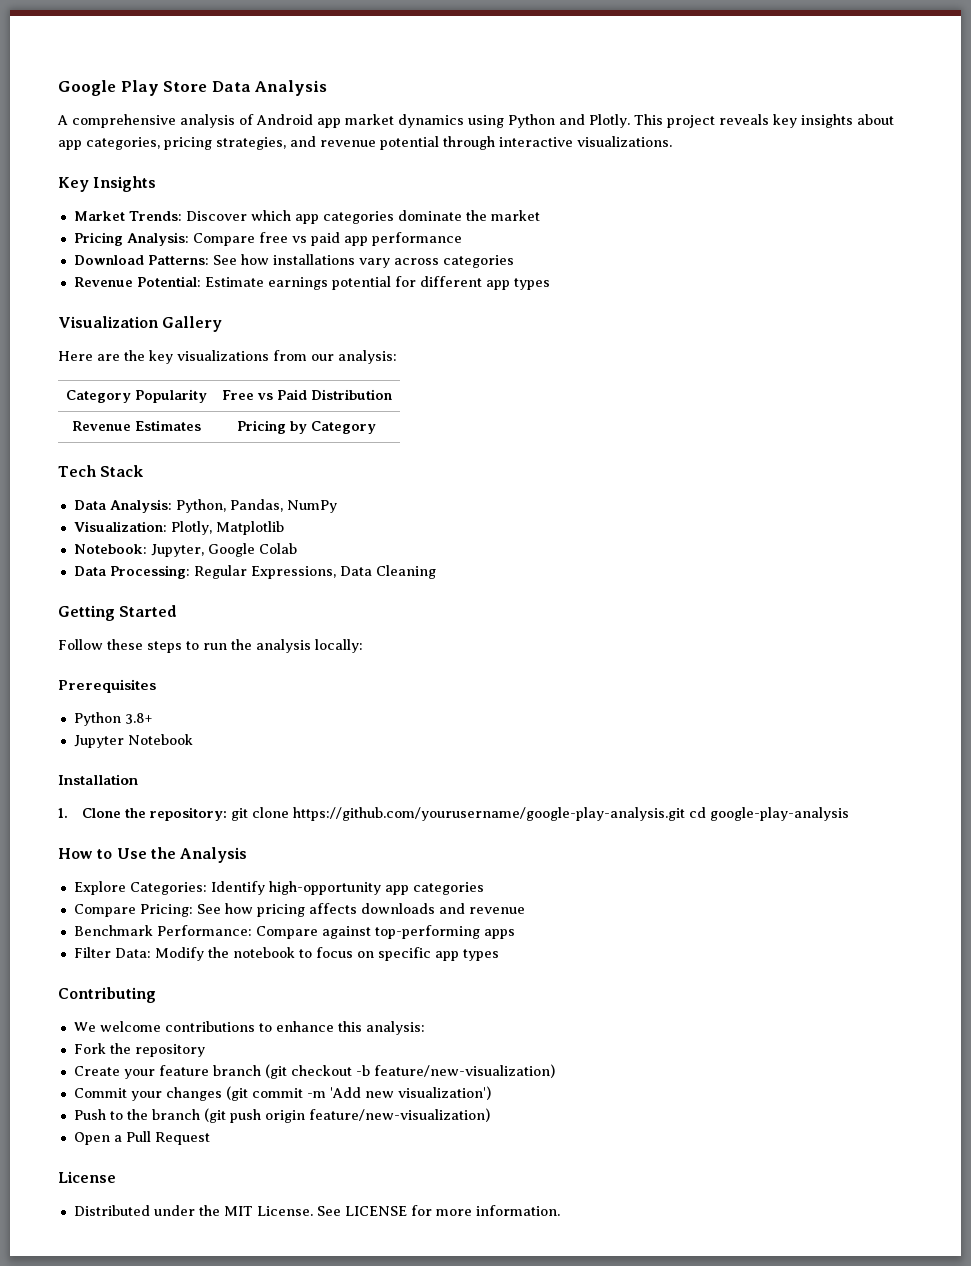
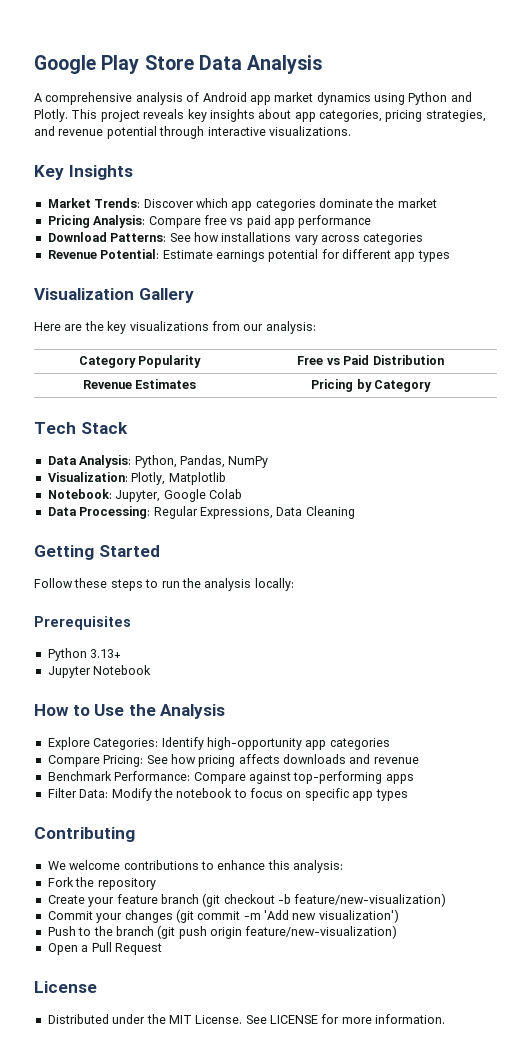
- Python 3.8+
+ Python 3.13+
- Installation
- 1. Clone the repository: git clone https://github.com/yourusername/google-play-analysis.git cd google-play-analysis

